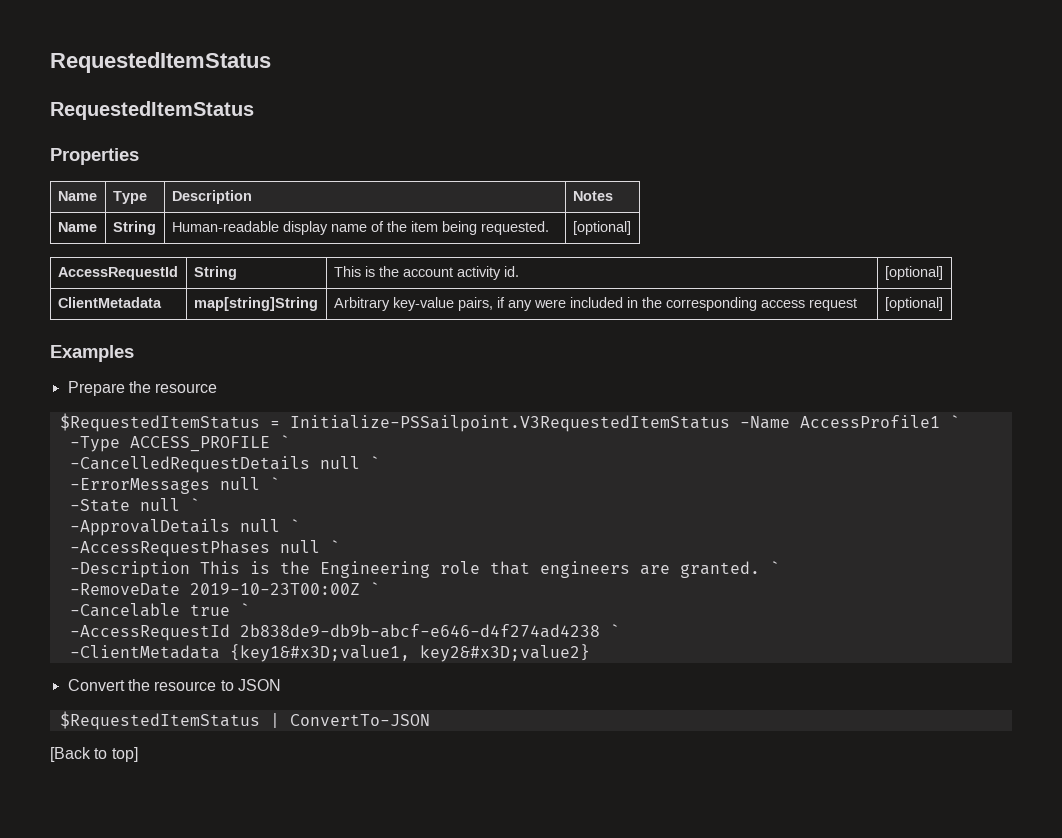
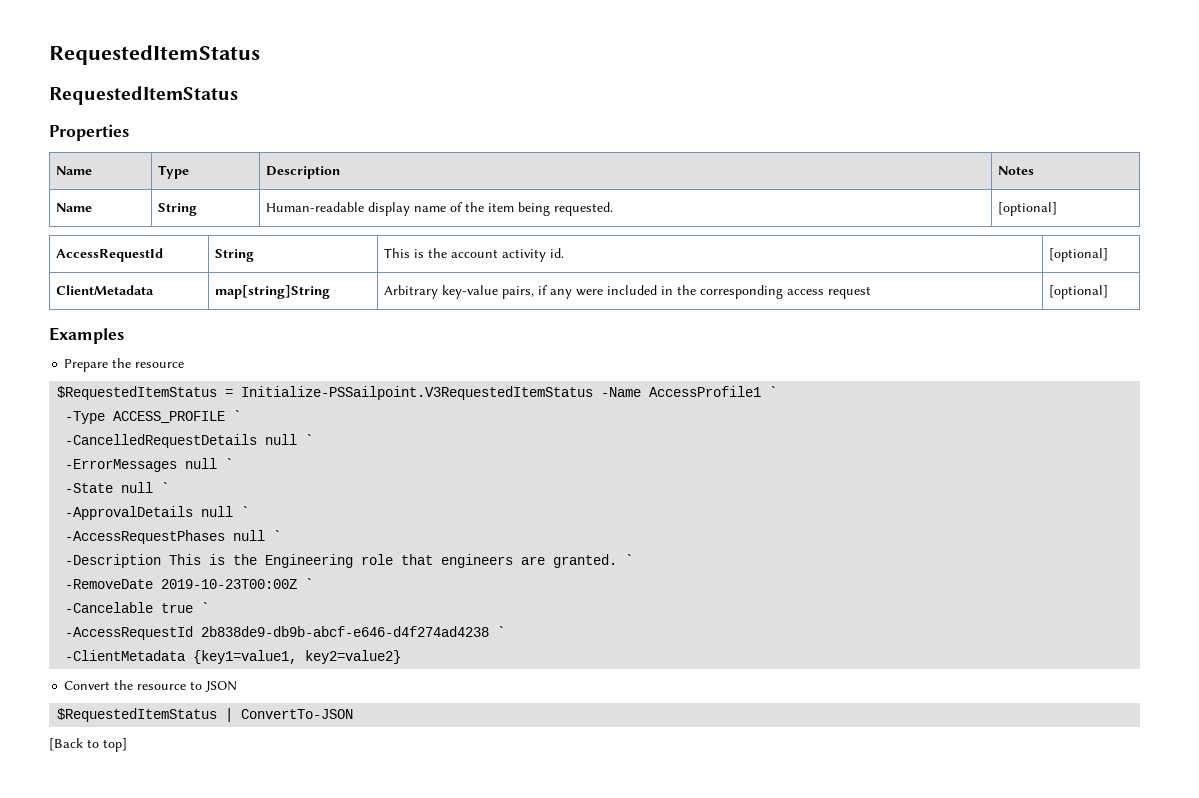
- -ClientMetadata {key1&#x3D;value1, key2&#x3D;value2}
+ -ClientMetadata {key1=value1, key2=value2}

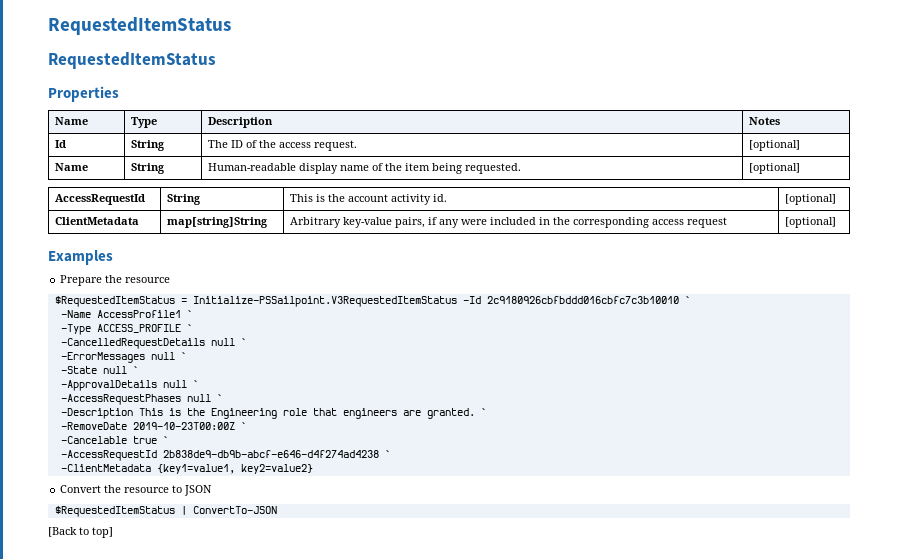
+ Id | String | The ID of the access request. | [optional]
- $RequestedItemStatus = Initialize-PSSailpoint.V3RequestedItemStatus -Name AccessProfile1 `
+ $RequestedItemStatus = Initialize-PSSailpoint.V3RequestedItemStatus -Id 2c9180926cbfbddd016cbfc7c3b10010 `
+ -Name AccessProfile1 `

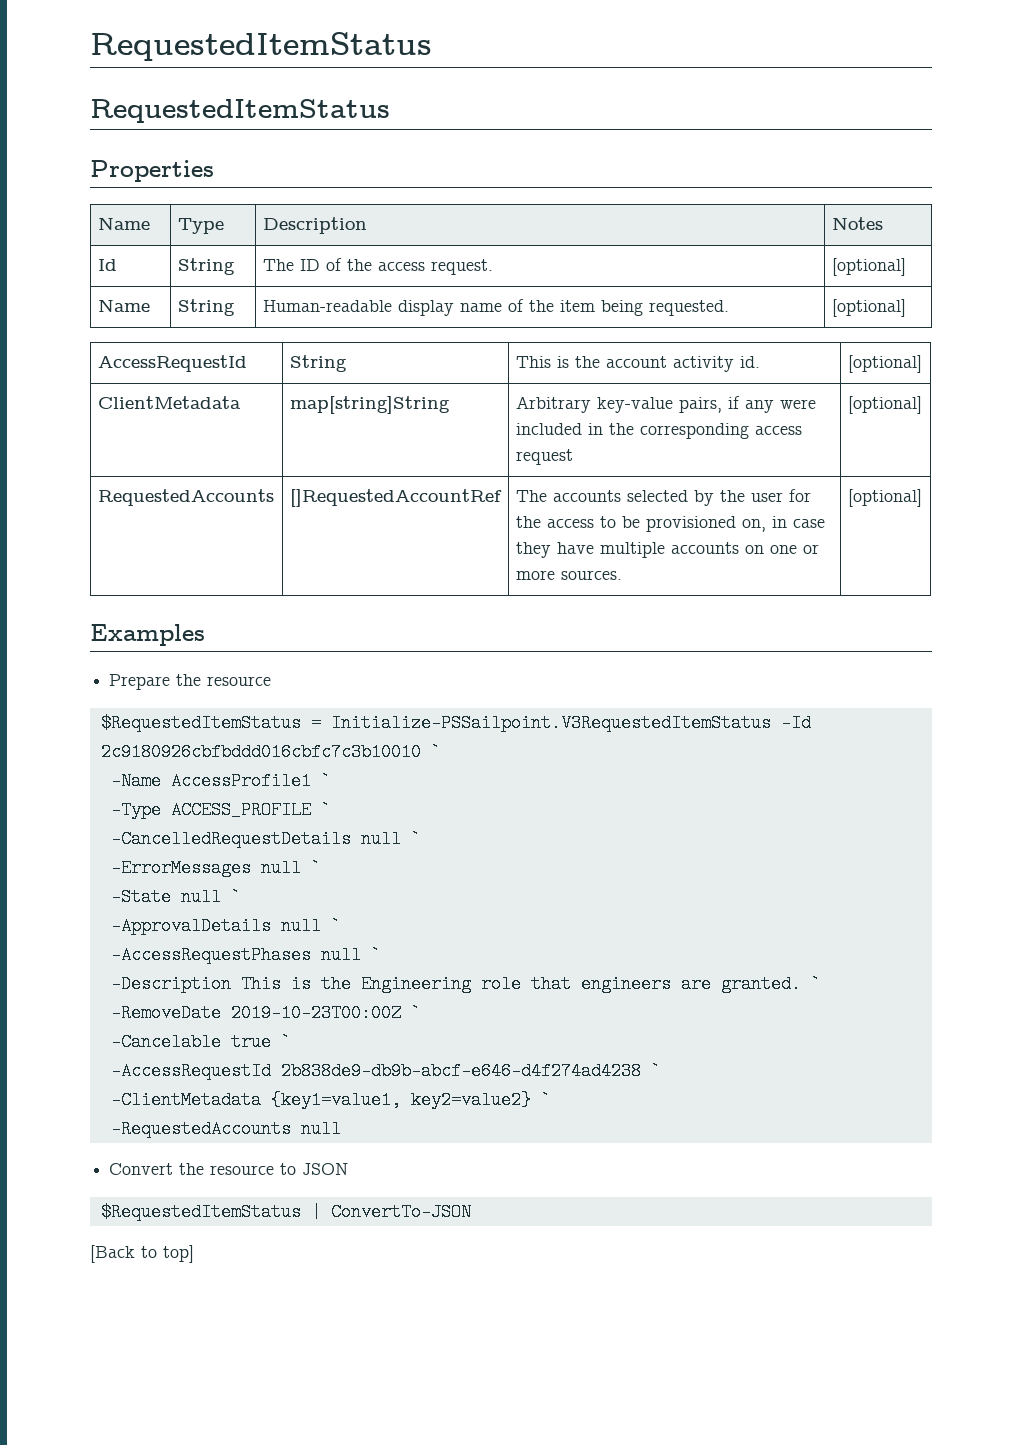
+ RequestedAccounts | []RequestedAccountRef | The accounts selected by the user for the access to be provisioned on, in case they have multiple accounts on one or more sources. | [optional]
- -ClientMetadata {key1=value1, key2=value2}
+ -ClientMetadata {key1=value1, key2=value2} `
+ -RequestedAccounts null

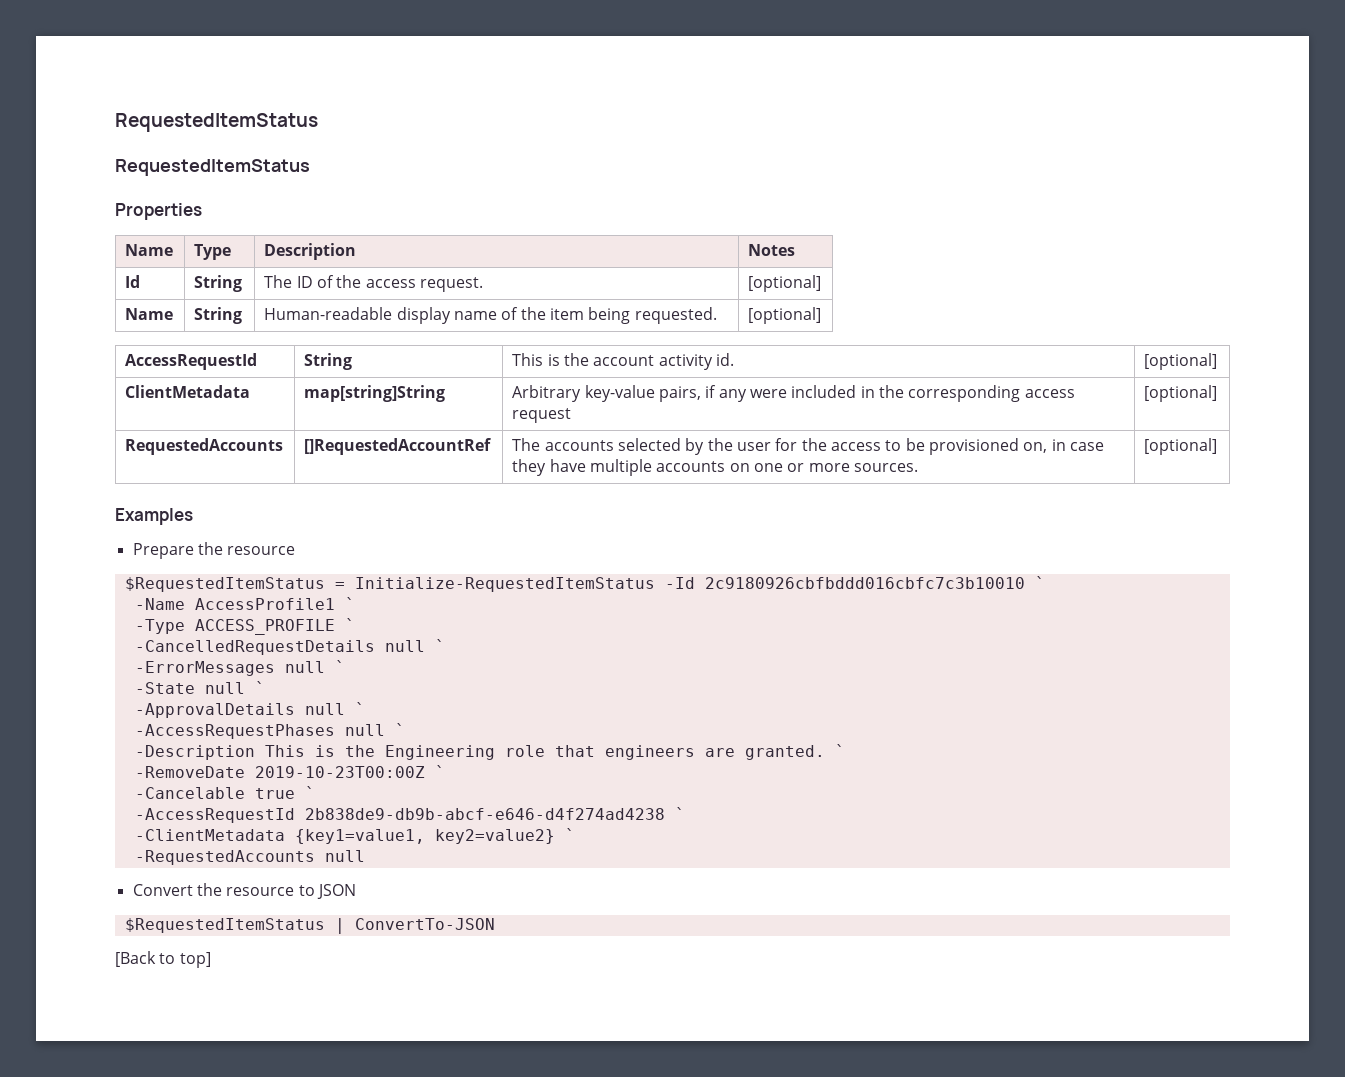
- $RequestedItemStatus = Initialize-PSSailpoint.V3RequestedItemStatus -Id 2c9180926cbfbddd016cbfc7c3b10010 `
+ $RequestedItemStatus = Initialize-RequestedItemStatus -Id 2c9180926cbfbddd016cbfc7c3b10010 `

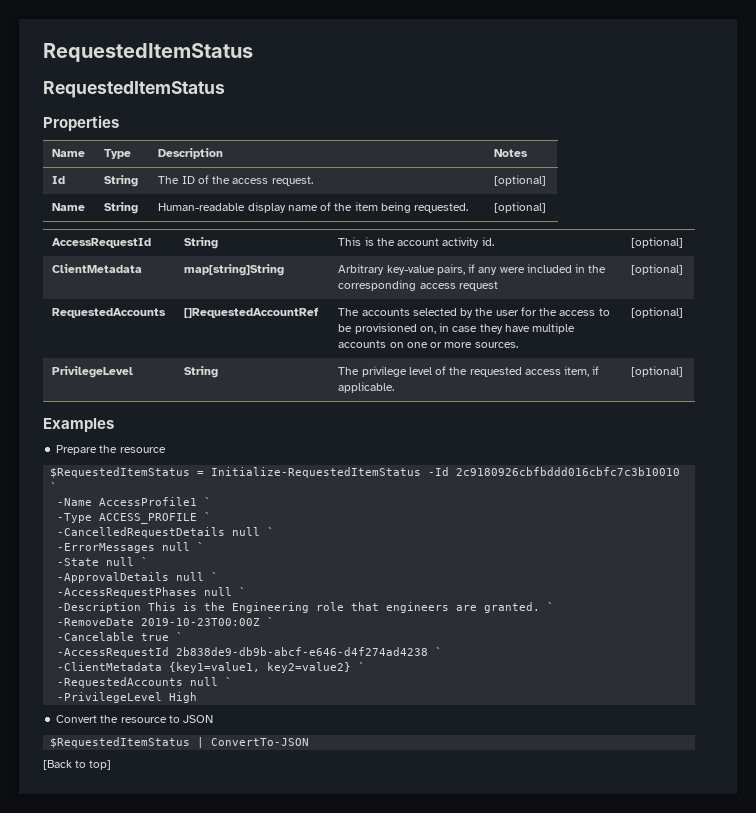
+ PrivilegeLevel | String | The privilege level of the requested access item, if applicable. | [optional]
- -RequestedAccounts null
+ -RequestedAccounts null `
+ -PrivilegeLevel High

